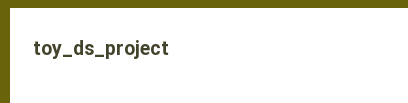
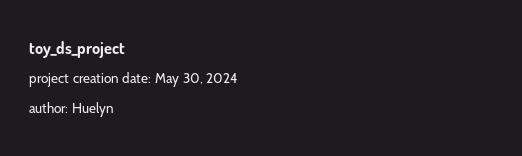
+ project creation date: May 30, 2024
+ author: Huelyn

